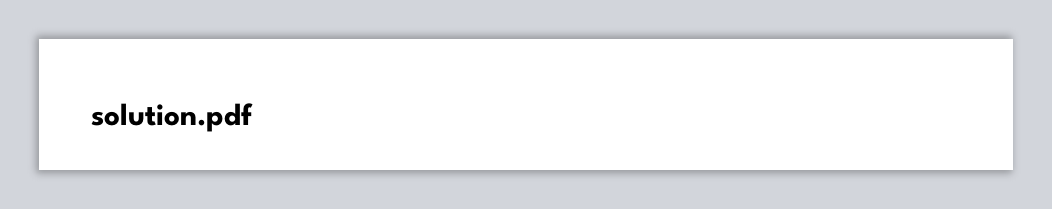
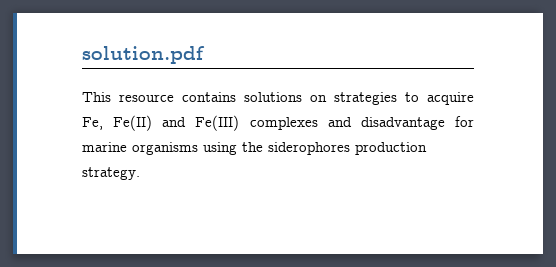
+ This resource contains solutions on strategies to acquire Fe, Fe(II) and Fe(III) complexes and disadvantage for marine organisms using the siderophores production strategy.

